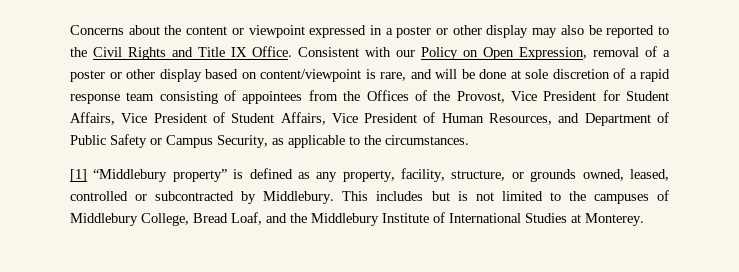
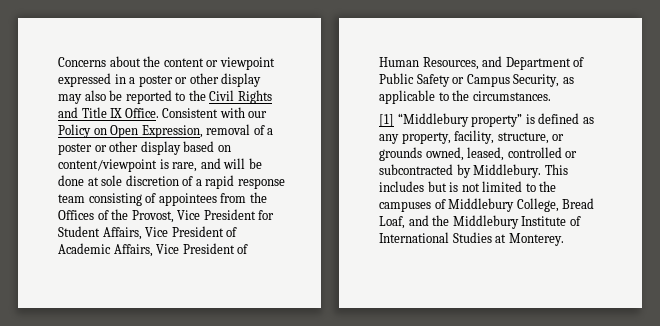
- Consistent with our Policy on Open Expression, removal of a poster or other display based on content/viewpoint is rare, and will be done at sole discretion of a rapid response team consisting of appointees from the Offices of the Provost, Vice President for Student Affairs, Vice President of Student Affairs, Vice President of Human Resources, and Department of Public Safety or Campus Security, as applicable to the circumstances.
+ Consistent with our Policy on Open Expression, removal of a poster or other display based on content/viewpoint is rare, and will be done at sole discretion of a rapid response team consisting of appointees from the Offices of the Provost, Vice President for Student Affairs, Vice President of Academic Affairs, Vice President of Human Resources, and Department of Public Safety or Campus Security, as applicable to the circumstances.

